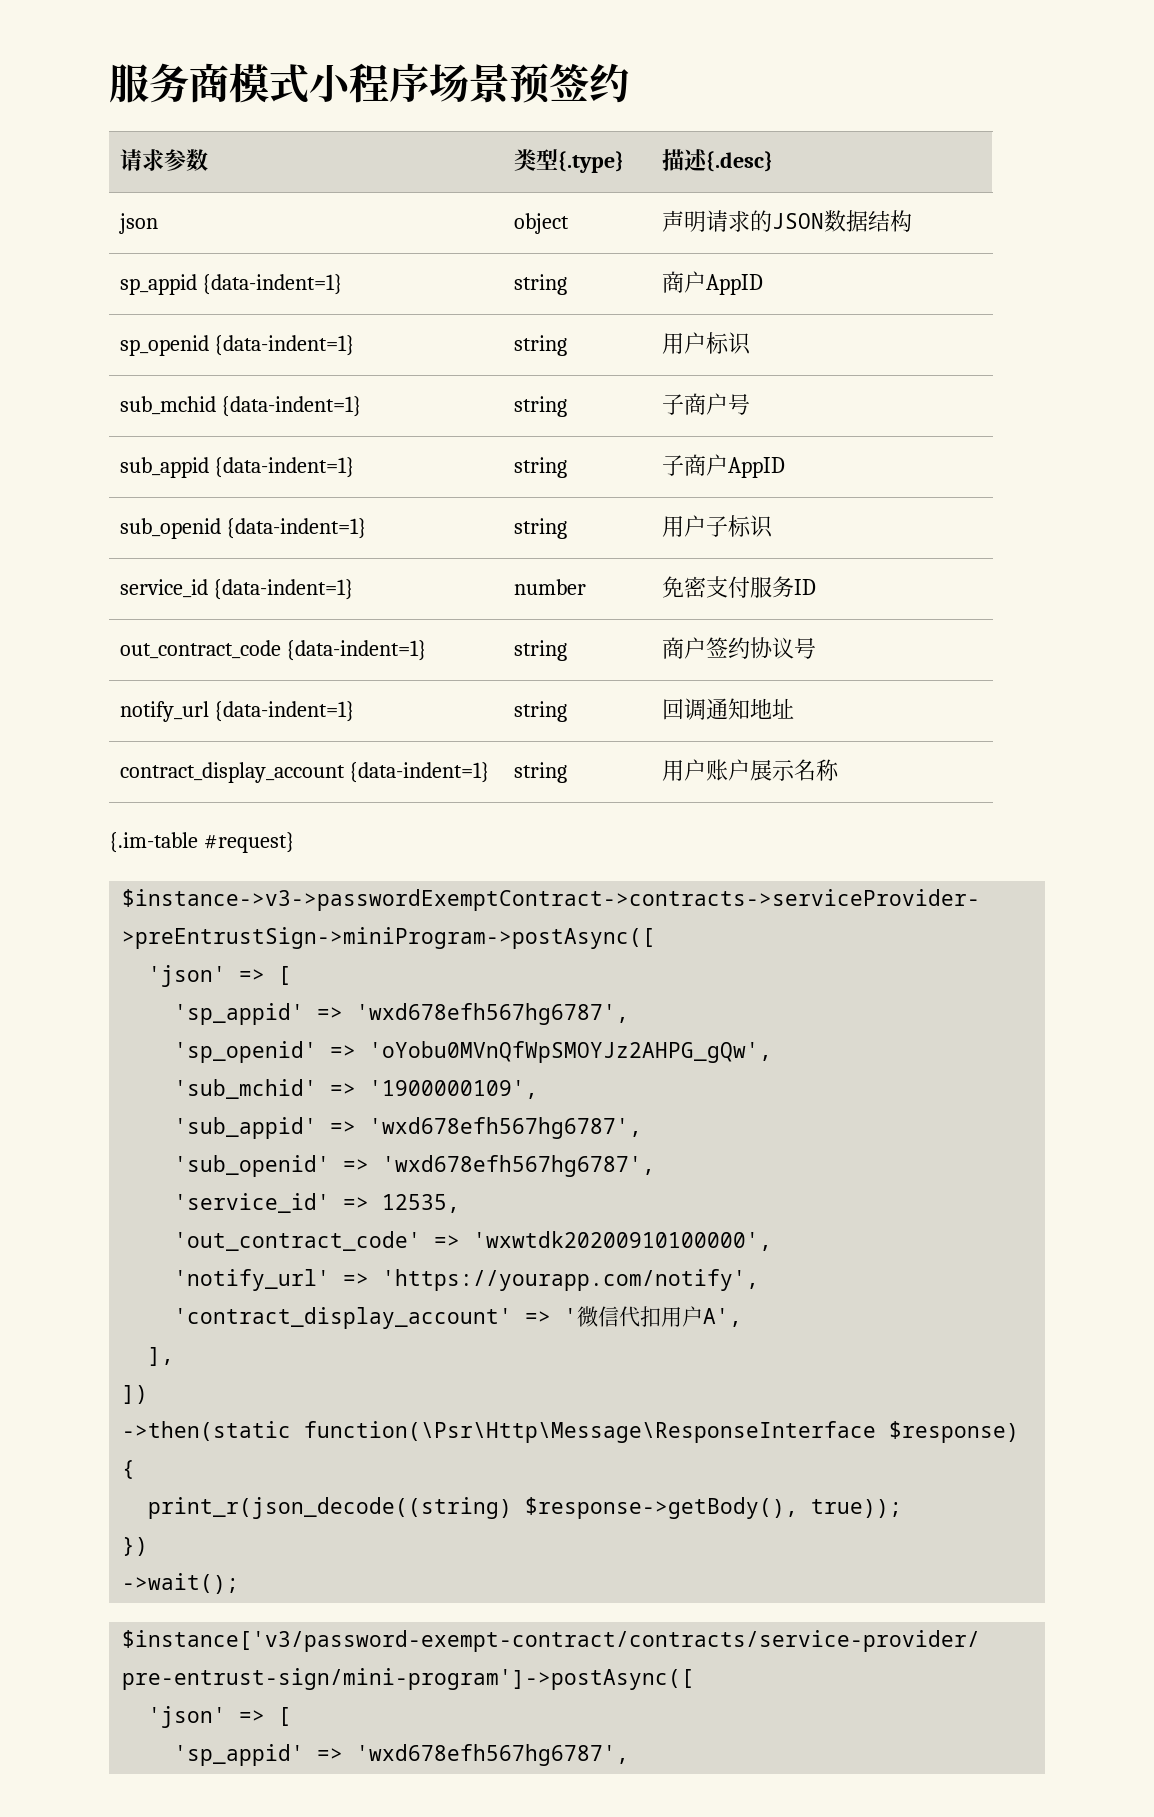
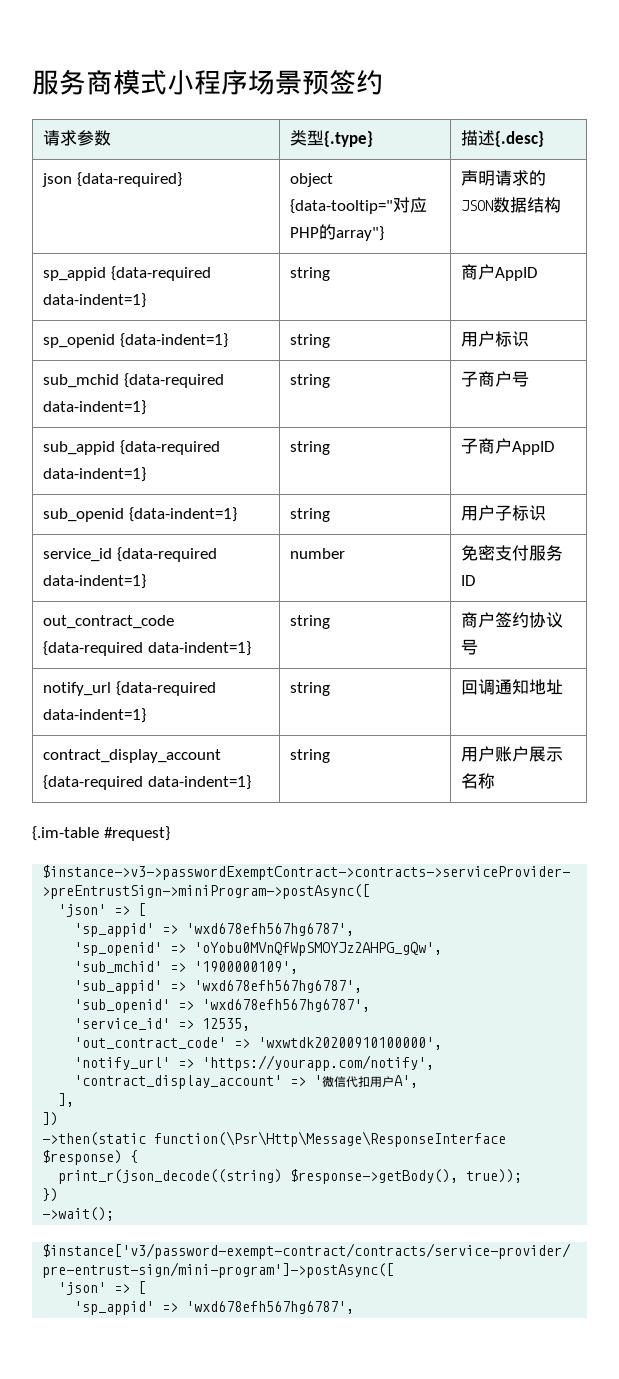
- json | object | 声明请求的JSON数据结构
+ json {data-required} | object {data-tooltip="对应PHP的array"} | 声明请求的JSON数据结构
- sp_appid {data-indent=1} | string | 商户AppID
+ sp_appid {data-required data-indent=1} | string | 商户AppID
- sub_mchid {data-indent=1} | string | 子商户号
+ sub_mchid {data-required data-indent=1} | string | 子商户号
- sub_appid {data-indent=1} | string | 子商户AppID
+ sub_appid {data-required data-indent=1} | string | 子商户AppID
- service_id {data-indent=1} | number | 免密支付服务ID
+ service_id {data-required data-indent=1} | number | 免密支付服务ID
- out_contract_code {data-indent=1} | string | 商户签约协议号
+ out_contract_code {data-required data-indent=1} | string | 商户签约协议号
- notify_url {data-indent=1} | string | 回调通知地址
+ notify_url {data-required data-indent=1} | string | 回调通知地址
- contract_display_account {data-indent=1} | string | 用户账户展示名称
+ contract_display_account {data-required data-indent=1} | string | 用户账户展示名称

